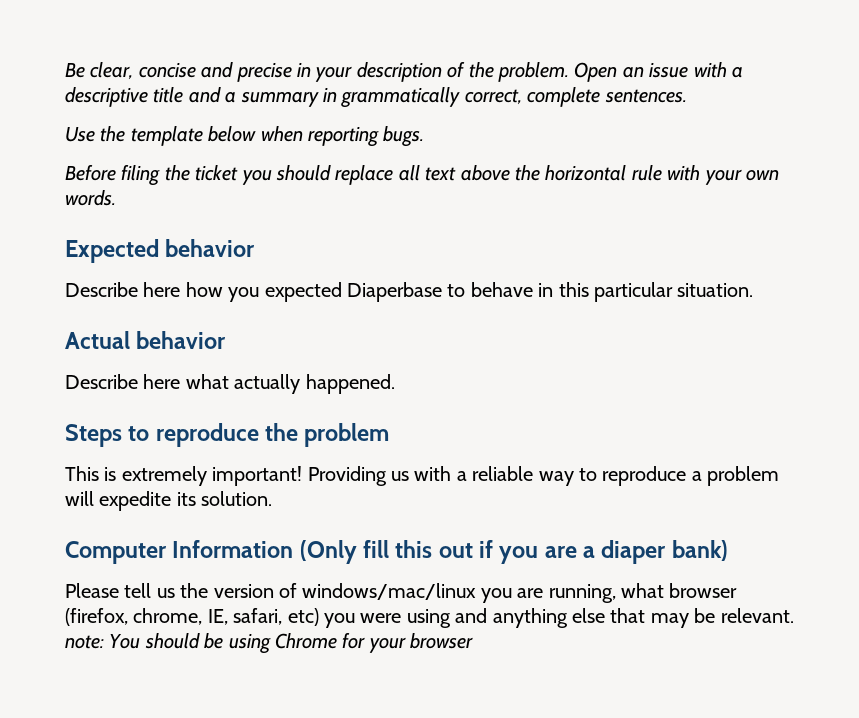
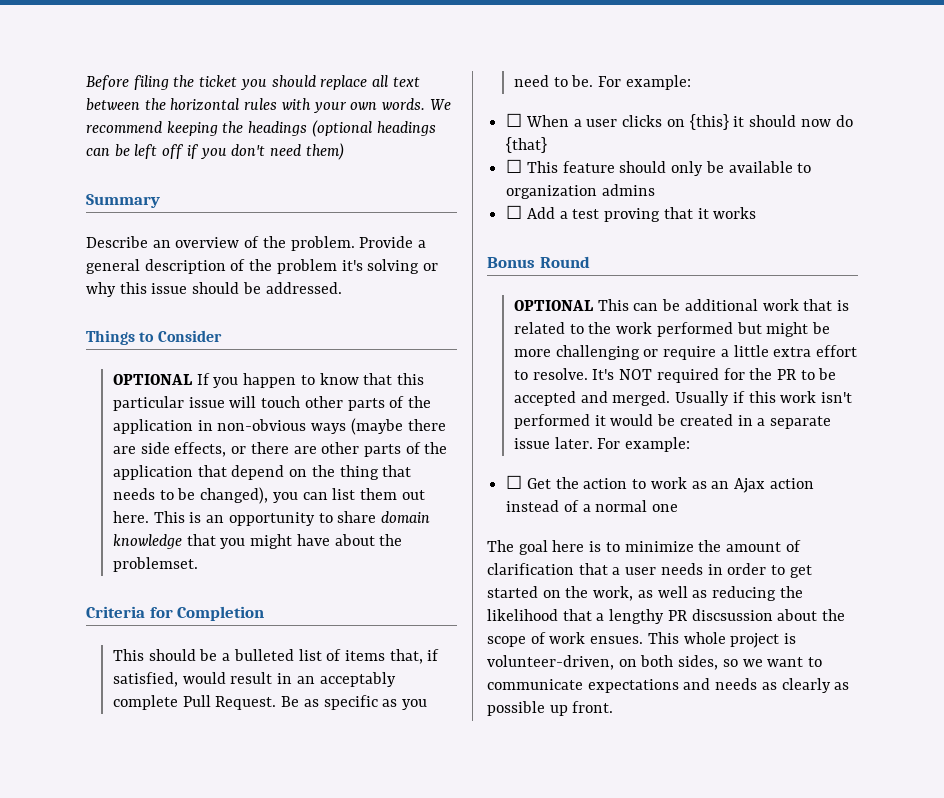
- Be clear, concise and precise in your description of the problem. Open an issue with a descriptive title and a summary in grammatically correct, complete sentences.
- Use the template below when reporting bugs.
- Before filing the ticket you should replace all text above the horizontal rule with your own words.
- Expected behavior
- Describe here how you expected Diaperbase to behave in this particular situation.
- Actual behavior
- Describe here what actually happened.
- Steps to reproduce the problem
- This is extremely important! Providing us with a reliable way to reproduce a problem will expedite its solution.
- Computer Information (Only fill this out if you are a diaper bank)
- Please tell us the version of windows/mac/linux you are running, what browser (firefox, chrome, IE, safari, etc) you were using and anything else that may be relevant. note: You should be using Chrome for your browser
+ Before filing the ticket you should replace all text between the horizontal rules with your own words. We recommend keeping the headings (optional headings can be left off if you don't need them)
+ Summary
+ Describe an overview of the problem. Provide a general description of the problem it's solving or why this issue should be addressed.
+ Things to Consider
+ OPTIONAL If you happen to know that this particular issue will touch other parts of the application in non-obvious ways (maybe there are side effects, or there are other parts of the application that depend on the thing that needs to be changed), you can list them out here. This is an opportunity to share domain knowledge that you might have about the problemset.
+ Criteria for Completion
+ This should be a bulleted list of items that, if satisfied, would result in an acceptably complete Pull Request. Be as specific as you need to be. For example:
+ ☐ When a user clicks on {this} it should now do {that}
+ ☐ This feature should only be available to organization admins
+ ☐ Add a test proving that it works
+ Bonus Round
+ OPTIONAL This can be additional work that is related to the work performed but might be more challenging or require a little extra effort to resolve. It's NOT required for the PR to be accepted and merged. Usually if this work isn't performed it would be created in a separate issue later. For example:
+ ☐ Get the action to work as an Ajax action instead of a normal one
+ The goal here is to minimize the amount of clarification that a user needs in order to get started on the work, as well as reducing the likelihood that a lengthy PR discsussion about the scope of work ensues. This whole project is volunteer-driven, on both sides, so we want to communicate expectations and needs as clearly as possible up front.

